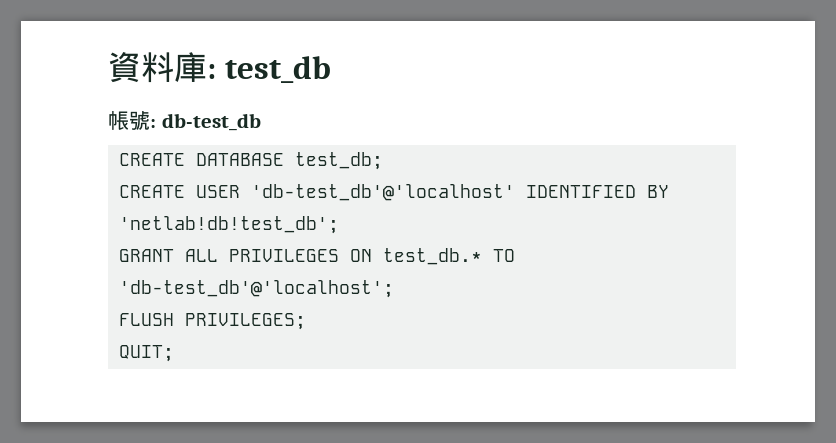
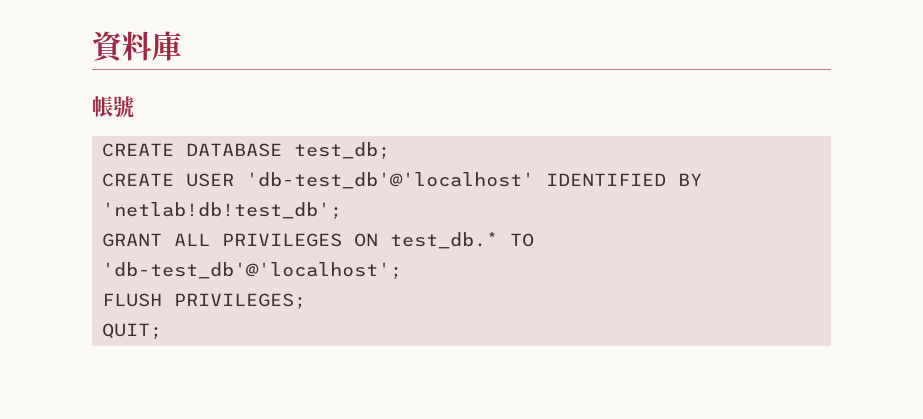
- 資料庫: test_db
+ 資料庫
- 帳號: db-test_db
+ 帳號

